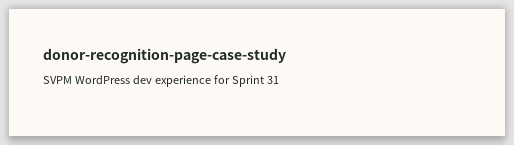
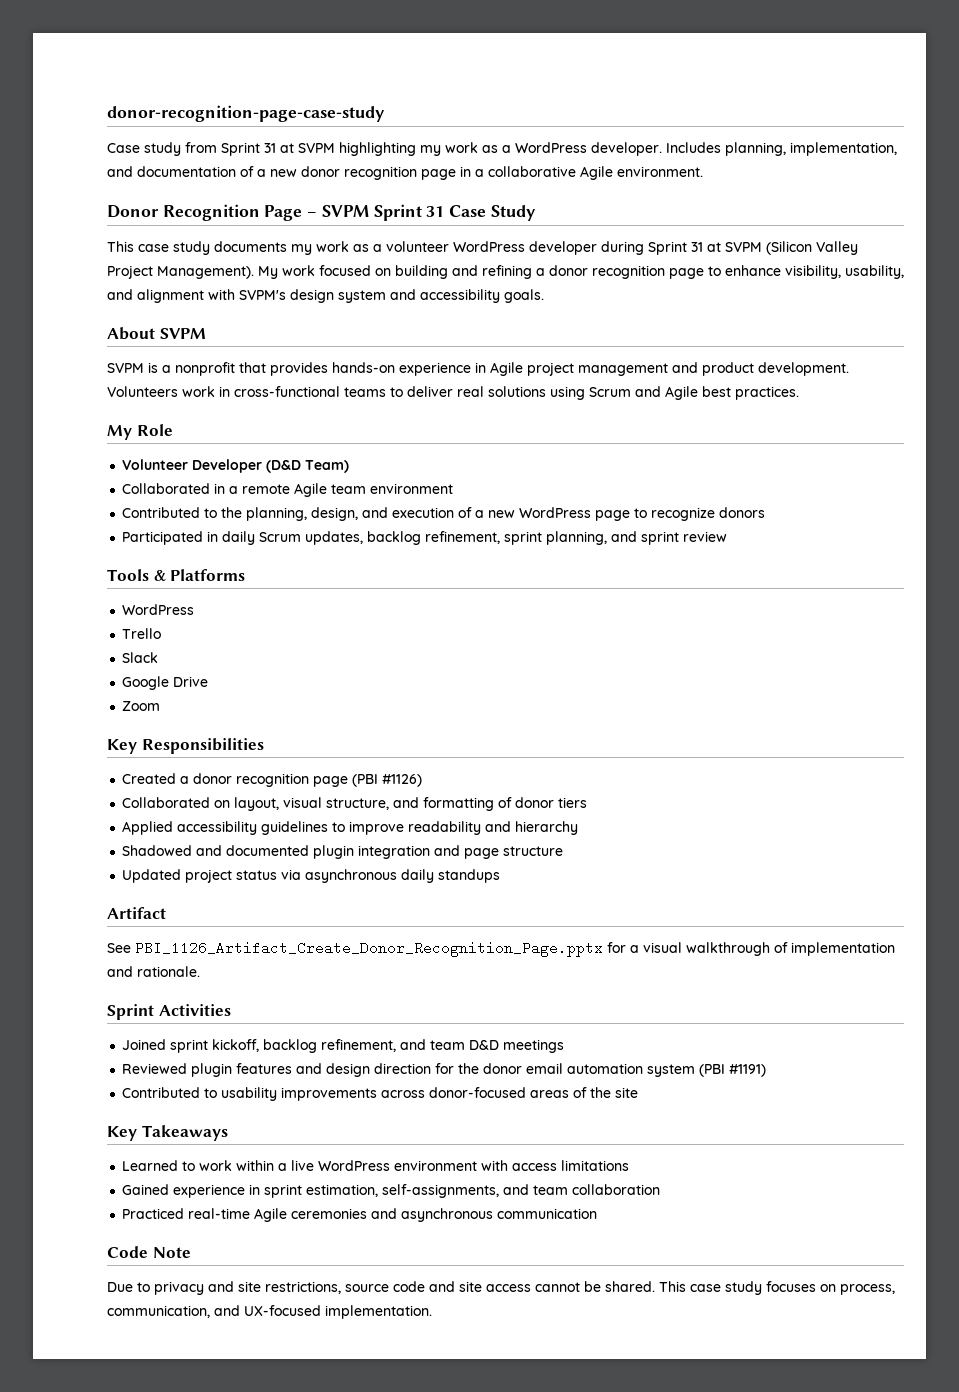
- SVPM WordPress dev experience for Sprint 31
+ Case study from Sprint 31 at SVPM highlighting my work as a WordPress developer. Includes planning, implementation, and documentation of a new donor recognition page in a collaborative Agile environment.
+ Donor Recognition Page – SVPM Sprint 31 Case Study
+ This case study documents my work as a volunteer WordPress developer during Sprint 31 at SVPM (Silicon Valley Project Management). My work focused on building and refining a donor recognition page to enhance visibility, usability, and alignment with SVPM's design system and accessibility goals.
+ About SVPM
+ SVPM is a nonprofit that provides hands-on experience in Agile project management and product development. Volunteers work in cross-functional teams to deliver real solutions using Scrum and Agile best practices.
+ My Role
+ Volunteer Developer (D&D Team)
+ Collaborated in a remote Agile team environment
+ Contributed to the planning, design, and execution of a new WordPress page to recognize donors
+ Participated in daily Scrum updates, backlog refinement, sprint planning, and sprint review
+ Tools & Platforms
+ WordPress
+ Trello
+ Slack
+ Google Drive
+ Zoom
+ Key Responsibilities
+ Created a donor recognition page (PBI #1126)
+ Collaborated on layout, visual structure, and formatting of donor tiers
+ Applied accessibility guidelines to improve readability and hierarchy
+ Shadowed and documented plugin integration and page structure
+ Updated project status via asynchronous daily standups
+ Artifact
+ See PBI_1126_Artifact_Create_Donor_Recognition_Page.pptx for a visual walkthrough of implementation and rationale.
+ Sprint Activities
+ Joined sprint kickoff, backlog refinement, and team D&D meetings
+ Reviewed plugin features and design direction for the donor email automation system (PBI #1191)
+ Contributed to usability improvements across donor-focused areas of the site
+ Key Takeaways
+ Learned to work within a live WordPress environment with access limitations
+ Gained experience in sprint estimation, self-assignments, and team collaboration
+ Practiced real-time Agile ceremonies and asynchronous communication
+ Code Note
+ Due to privacy and site restrictions, source code and site access cannot be shared. This case study focuses on process, communication, and UX-focused implementation.

